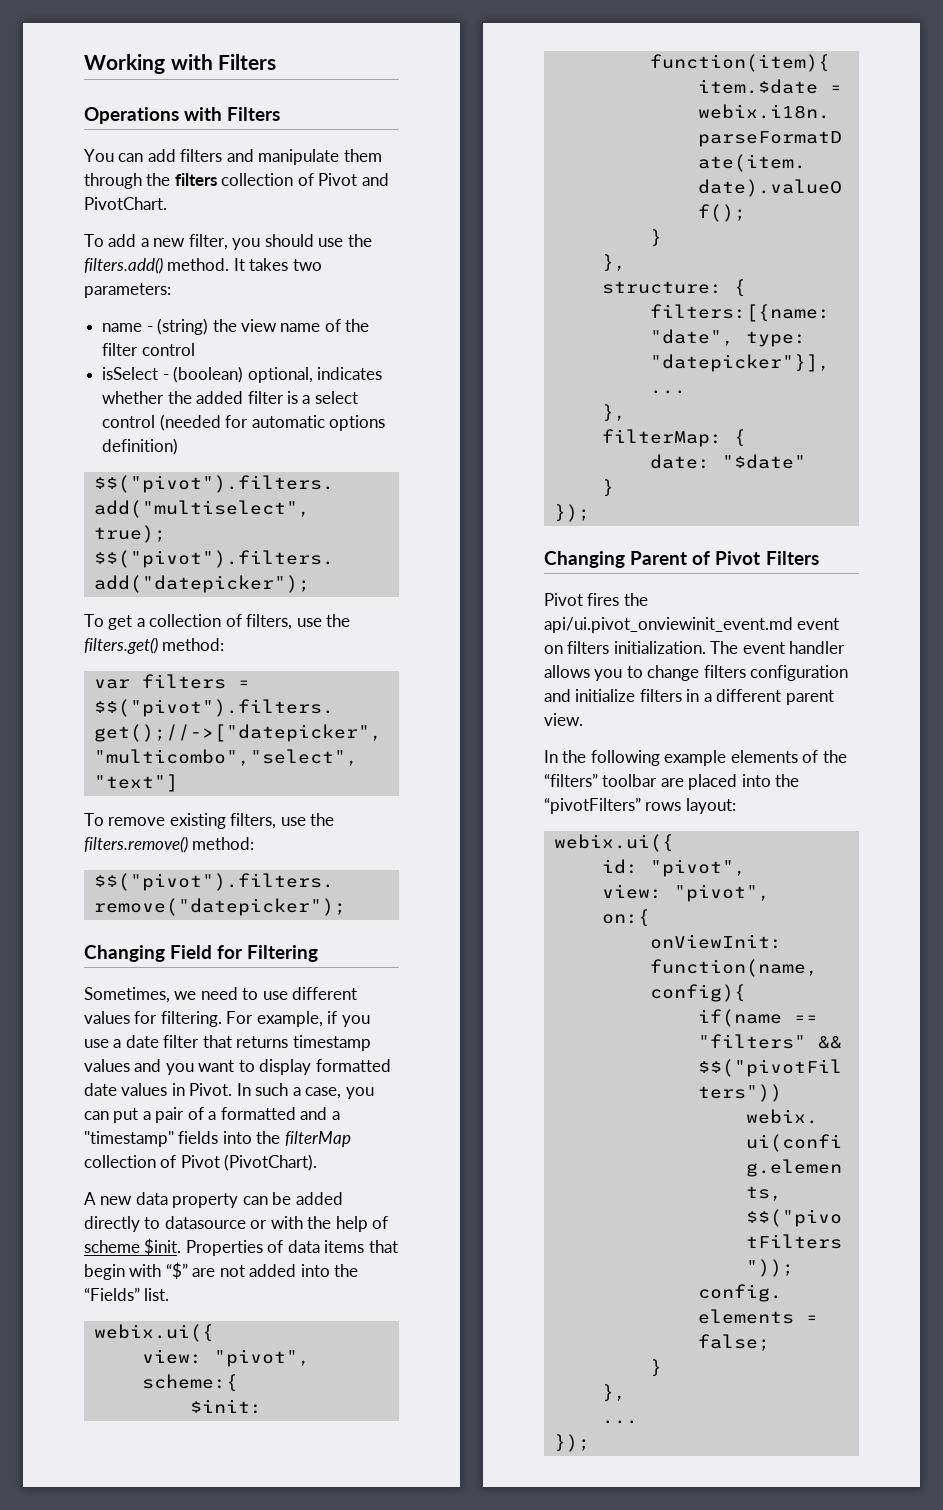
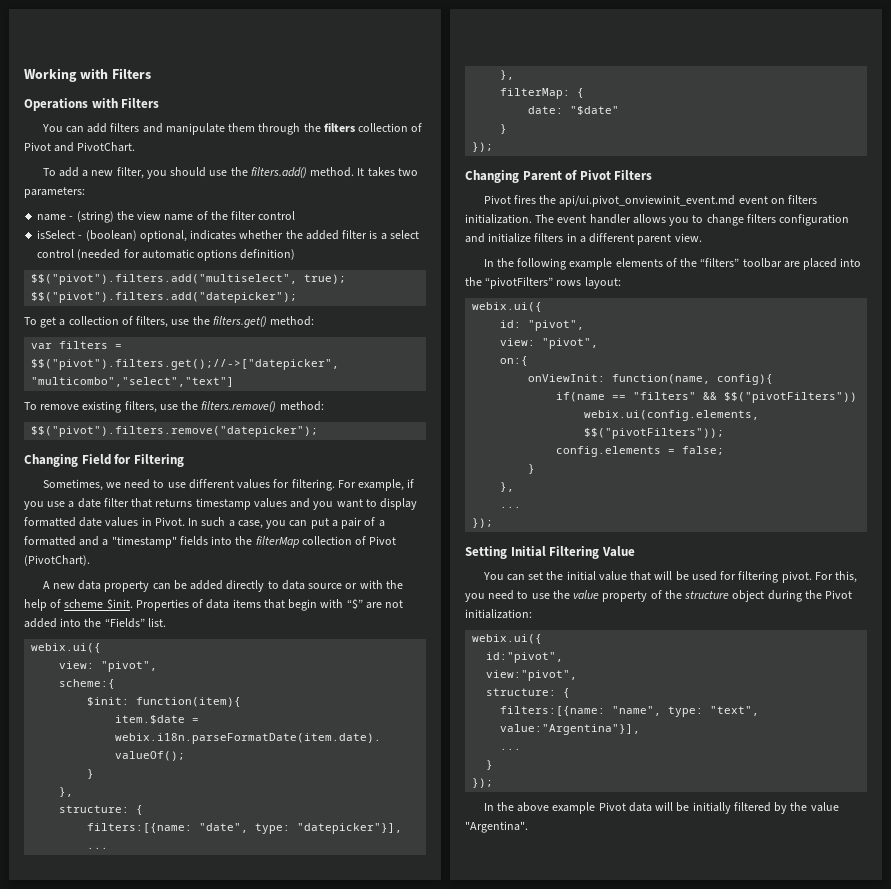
- A new data property can be added directly to datasource or with the help of scheme $init.
+ A new data property can be added directly to data source or with the help of scheme $init.
+ Setting Initial Filtering Value
+ You can set the initial value that will be used for filtering pivot. For this, you need to use the value property of the structure object during the Pivot initialization:
+ webix.ui({
+ id:"pivot",
+ view:"pivot",
+ structure: {
+ filters:[{name: "name", type: "text", value:"Argentina"}],
+ ...
+ }
+ });
+ In the above example Pivot data will be initially filtered by the value "Argentina".

